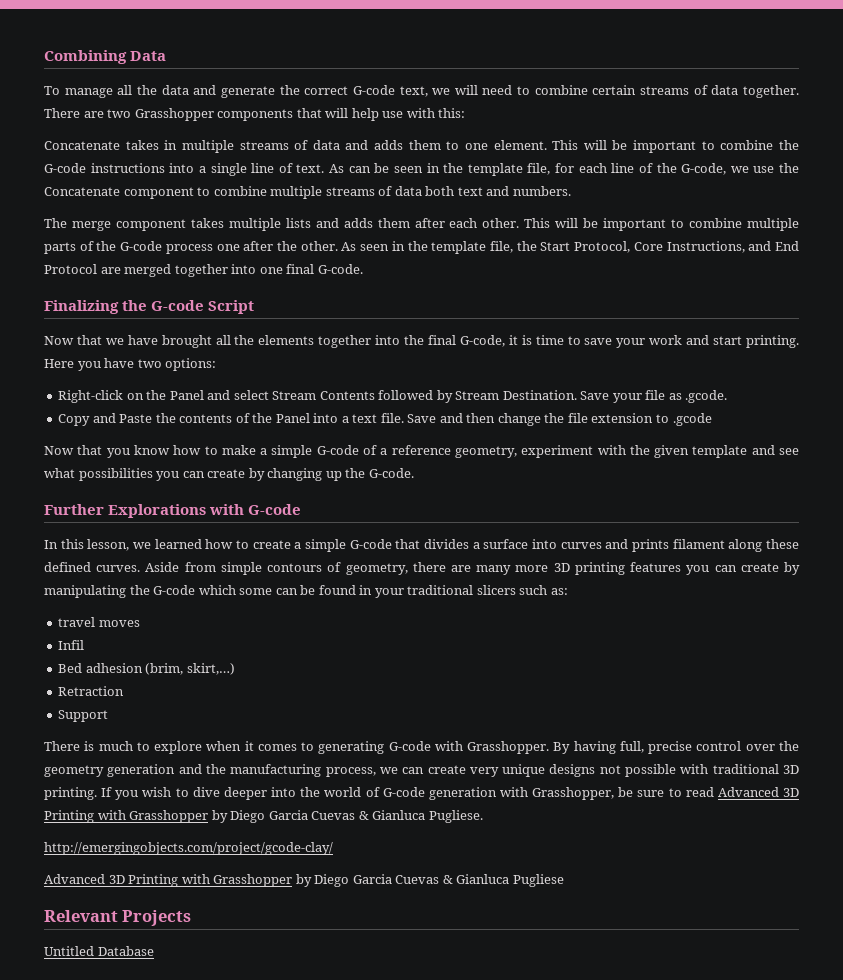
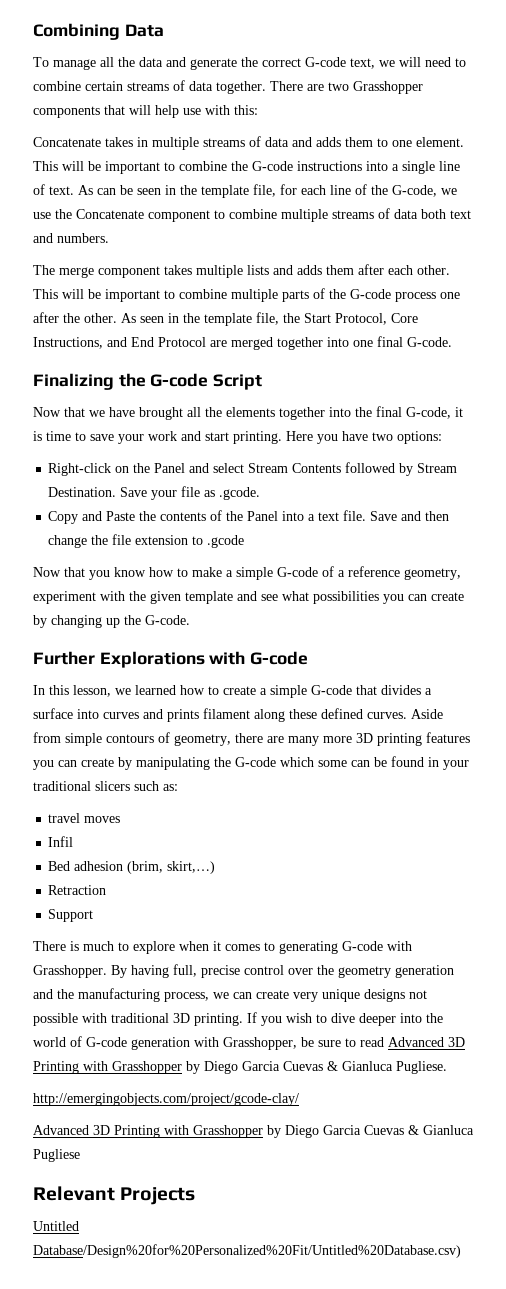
- Untitled Database
+ Untitled Database/Design%20for%20Personalized%20Fit/Untitled%20Database.csv)

